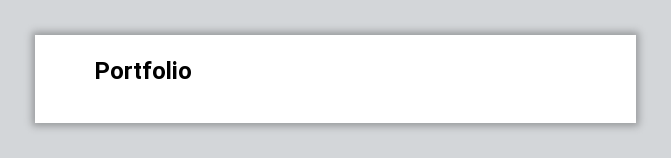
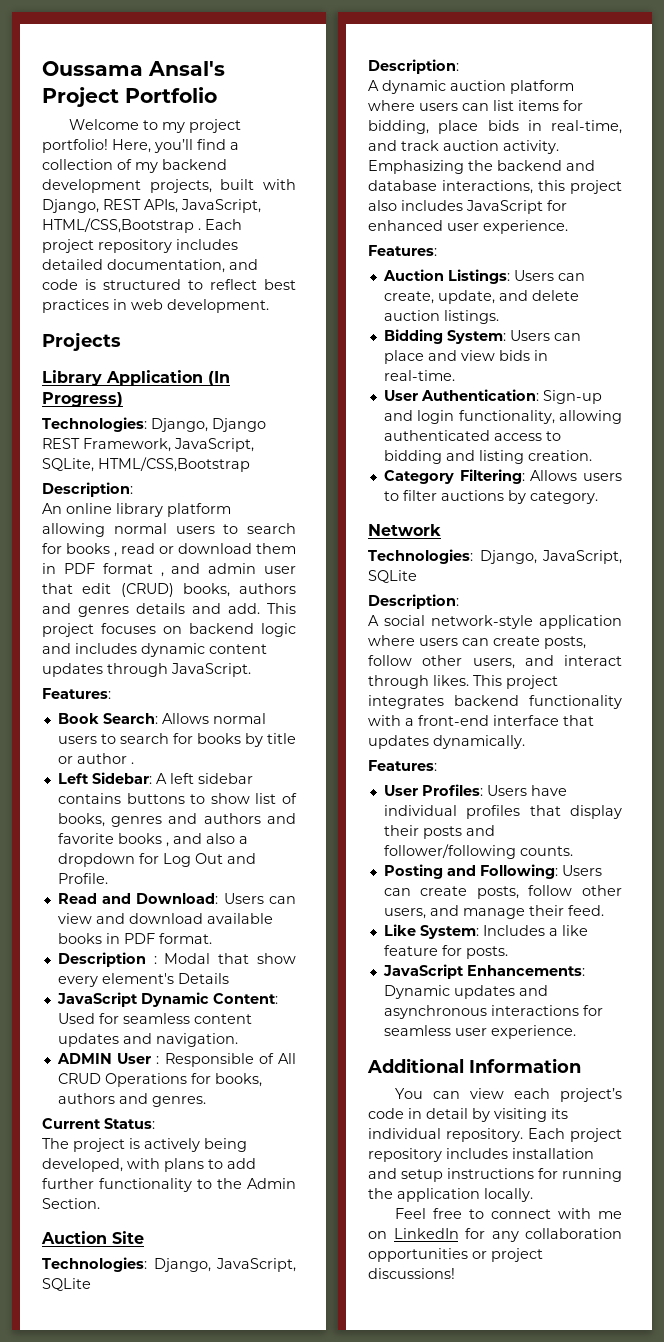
- Portfolio
+ Oussama Ansal's Project Portfolio
+ Welcome to my project portfolio! Here, you’ll find a collection of my backend development projects, built with Django, REST APIs, JavaScript, HTML/CSS,Bootstrap . Each project repository includes detailed documentation, and code is structured to reflect best practices in web development.
+ Projects
+ Library Application (In Progress)
+ Technologies: Django, Django REST Framework, JavaScript, SQLite, HTML/CSS,Bootstrap
+ Description:
+ An online library platform allowing normal users to search for books , read or download them in PDF format , and admin user that edit (CRUD) books, authors and genres details and add. This project focuses on backend logic and includes dynamic content updates through JavaScript.
+ Features:
+ Book Search: Allows normal users to search for books by title or author .
+ Left Sidebar: A left sidebar contains buttons to show list of books, genres and authors and favorite books , and also a dropdown for Log Out and Profile.
+ Read and Download: Users can view and download available books in PDF format.
+ Description : Modal that show every element's Details
+ JavaScript Dynamic Content: Used for seamless content updates and navigation.
+ ADMIN User : Responsible of All CRUD Operations for books, authors and genres.
+ Current Status:
+ The project is actively being developed, with plans to add further functionality to the Admin Section.
+ Auction Site
+ Technologies: Django, JavaScript, SQLite
+ Description:
+ A dynamic auction platform where users can list items for bidding, place bids in real-time, and track auction activity. Emphasizing the backend and database interactions, this project also includes JavaScript for enhanced user experience.
+ Features:
+ Auction Listings: Users can create, update, and delete auction listings.
+ Bidding System: Users can place and view bids in real-time.
+ User Authentication: Sign-up and login functionality, allowing authenticated access to bidding and listing creation.
+ Category Filtering: Allows users to filter auctions by category.
+ Network
+ Technologies: Django, JavaScript, SQLite
+ Description:
+ A social network-style application where users can create posts, follow other users, and interact through likes. This project integrates backend functionality with a front-end interface that updates dynamically.
+ Features:
+ User Profiles: Users have individual profiles that display their posts and follower/following counts.
+ Posting and Following: Users can create posts, follow other users, and manage their feed.
+ Like System: Includes a like feature for posts.
+ JavaScript Enhancements: Dynamic updates and asynchronous interactions for seamless user experience.
+ Additional Information
+ You can view each project’s code in detail by visiting its individual repository. Each project repository includes installation and setup instructions for running the application locally.
+ Feel free to connect with me on LinkedIn for any collaboration opportunities or project discussions!

